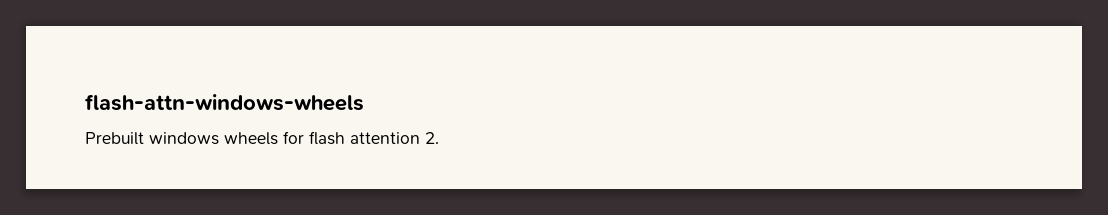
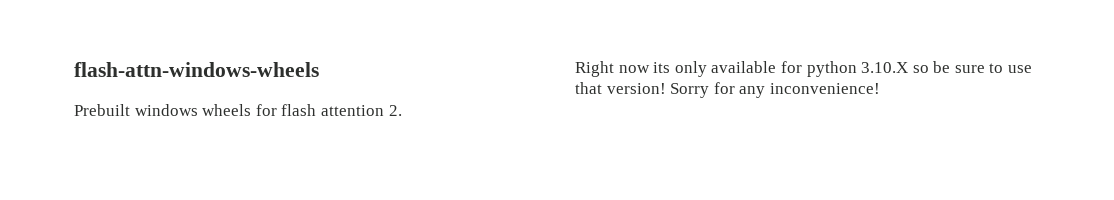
+ Right now its only available for python 3.10.X so be sure to use that version! Sorry for any inconvenience!

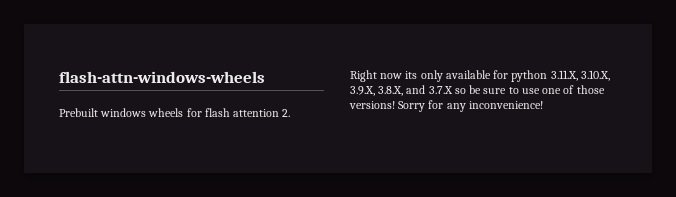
- Right now its only available for python 3.10.X so be sure to use that version!
+ Right now its only available for python 3.11.X, 3.10.X, 3.9.X, 3.8.X, and 3.7.X so be sure to use one of those versions!

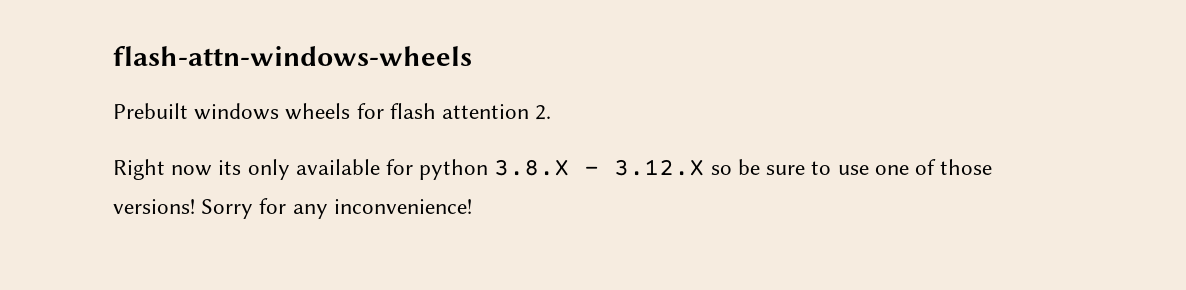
- Right now its only available for python 3.11.X, 3.10.X, 3.9.X, 3.8.X, and 3.7.X so be sure to use one of those versions!
+ Right now its only available for python 3.8.X - 3.12.X so be sure to use one of those versions!

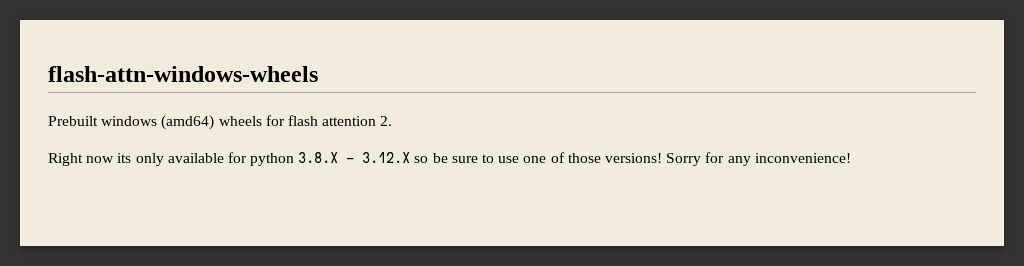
- Prebuilt windows wheels for flash attention 2.
+ Prebuilt windows (amd64) wheels for flash attention 2.

